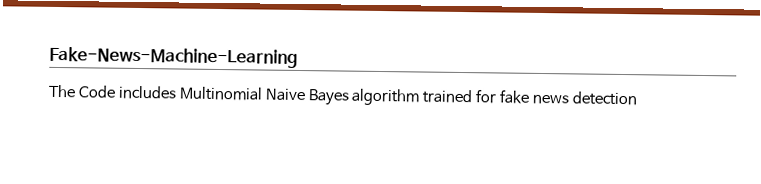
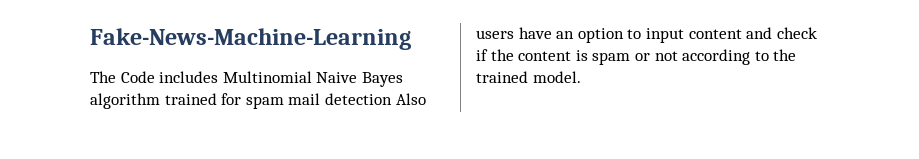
- The Code includes Multinomial Naive Bayes algorithm trained for fake news detection
+ The Code includes Multinomial Naive Bayes algorithm trained for spam mail detection Also users have an option to input content and check if the content is spam or not according to the trained model.

